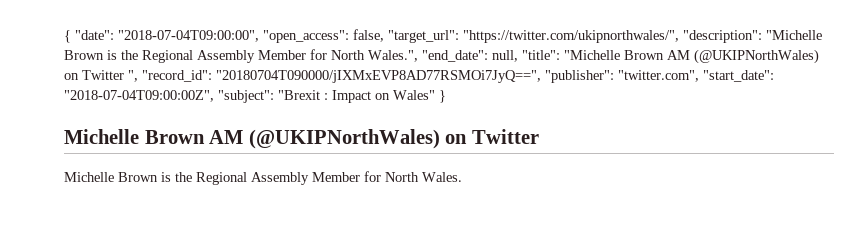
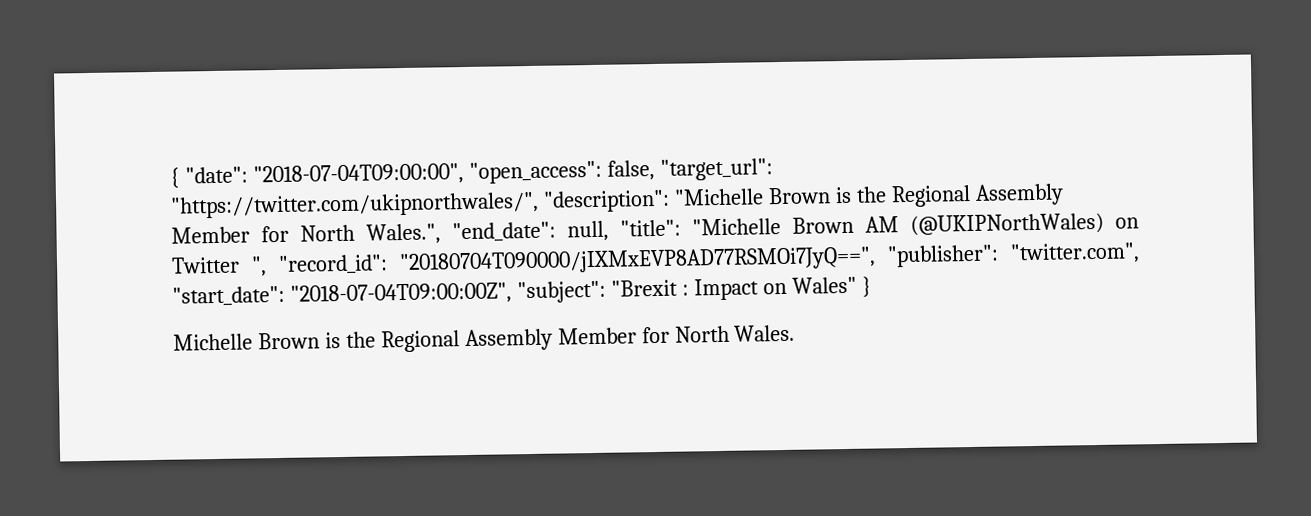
- Michelle Brown AM (@UKIPNorthWales) on Twitter

